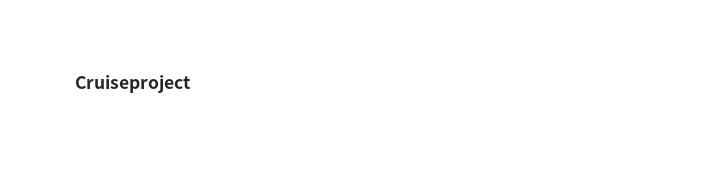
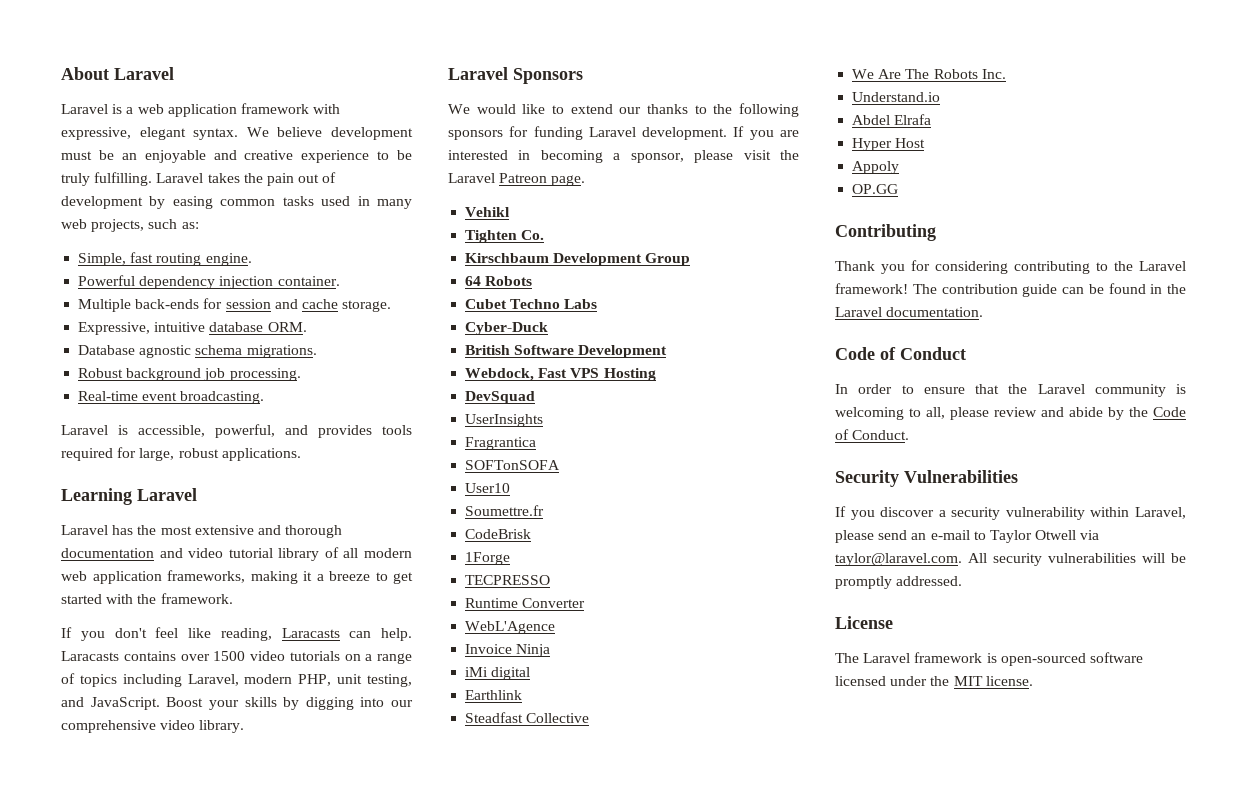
- Cruiseproject
+ About Laravel
+ Laravel is a web application framework with expressive, elegant syntax. We believe development must be an enjoyable and creative experience to be truly fulfilling. Laravel takes the pain out of development by easing common tasks used in many web projects, such as:
+ Simple, fast routing engine.
+ Powerful dependency injection container.
+ Multiple back-ends for session and cache storage.
+ Expressive, intuitive database ORM.
+ Database agnostic schema migrations.
+ Robust background job processing.
+ Real-time event broadcasting.
+ Laravel is accessible, powerful, and provides tools required for large, robust applications.
+ Learning Laravel
+ Laravel has the most extensive and thorough documentation and video tutorial library of all modern web application frameworks, making it a breeze to get started with the framework.
+ If you don't feel like reading, Laracasts can help. Laracasts contains over 1500 video tutorials on a range of topics including Laravel, modern PHP, unit testing, and JavaScript. Boost your skills by digging into our comprehensive video library.
+ Laravel Sponsors
+ We would like to extend our thanks to the following sponsors for funding Laravel development. If you are interested in becoming a sponsor, please visit the Laravel Patreon page.
+ Vehikl
+ Tighten Co.
+ Kirschbaum Development Group
+ 64 Robots
+ Cubet Techno Labs
+ Cyber-Duck
+ British Software Development
+ Webdock, Fast VPS Hosting
+ DevSquad
+ UserInsights
+ Fragrantica
+ SOFTonSOFA
+ User10
+ Soumettre.fr
+ CodeBrisk
+ 1Forge
+ TECPRESSO
+ Runtime Converter
+ WebL'Agence
+ Invoice Ninja
+ iMi digital
+ Earthlink
+ Steadfast Collective
+ We Are The Robots Inc.
+ Understand.io
+ Abdel Elrafa
+ Hyper Host
+ Appoly
+ OP.GG
+ Contributing
+ Thank you for considering contributing to the Laravel framework! The contribution guide can be found in the Laravel documentation.
+ Code of Conduct
+ In order to ensure that the Laravel community is welcoming to all, please review and abide by the Code of Conduct.
+ Security Vulnerabilities
+ If you discover a security vulnerability within Laravel, please send an e-mail to Taylor Otwell via taylor@laravel.com. All security vulnerabilities will be promptly addressed.
+ License
+ The Laravel framework is open-sourced software licensed under the MIT license.

